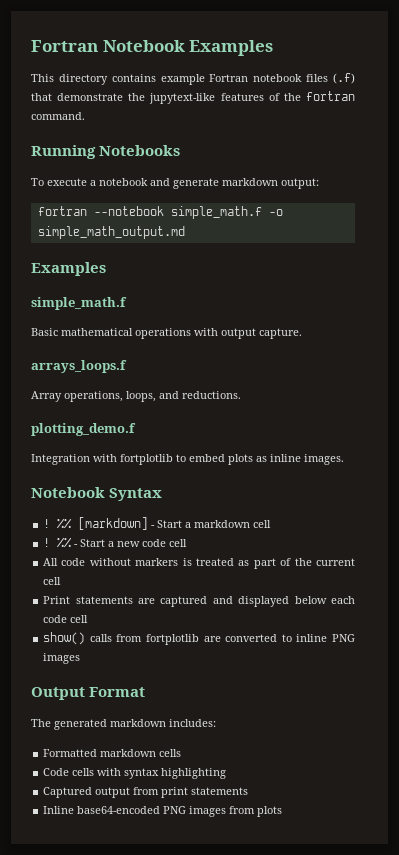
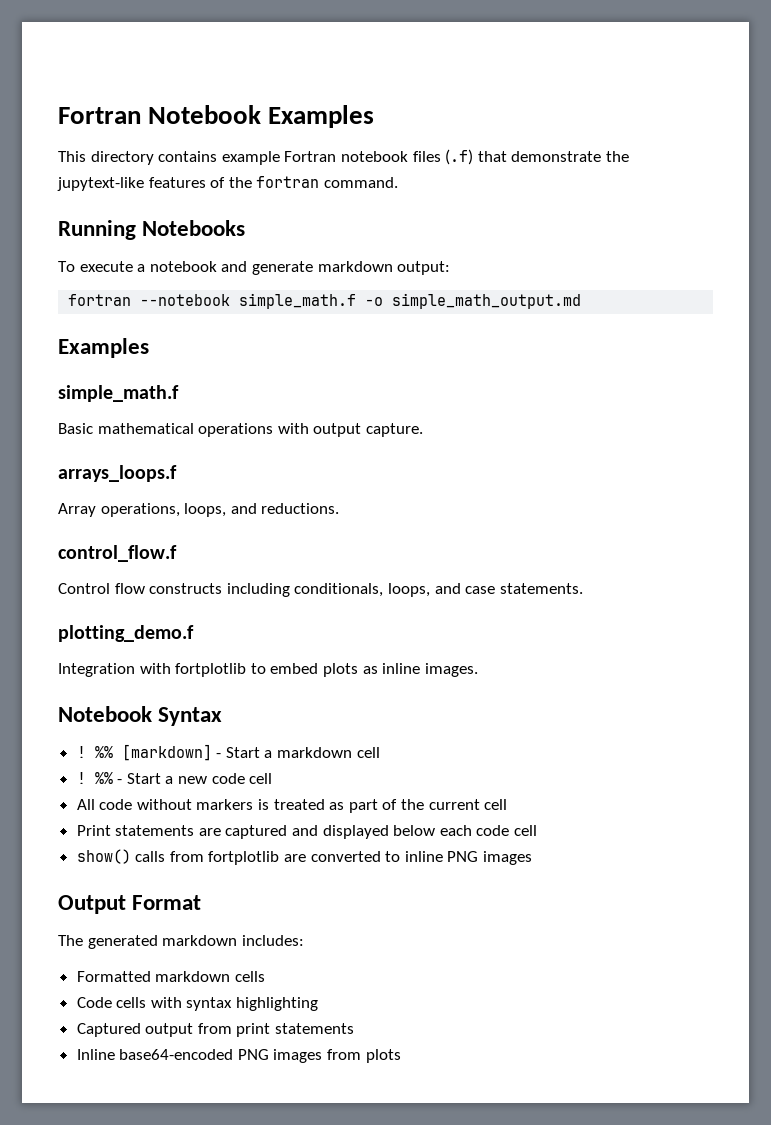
+ control_flow.f
+ Control flow constructs including conditionals, loops, and case statements.

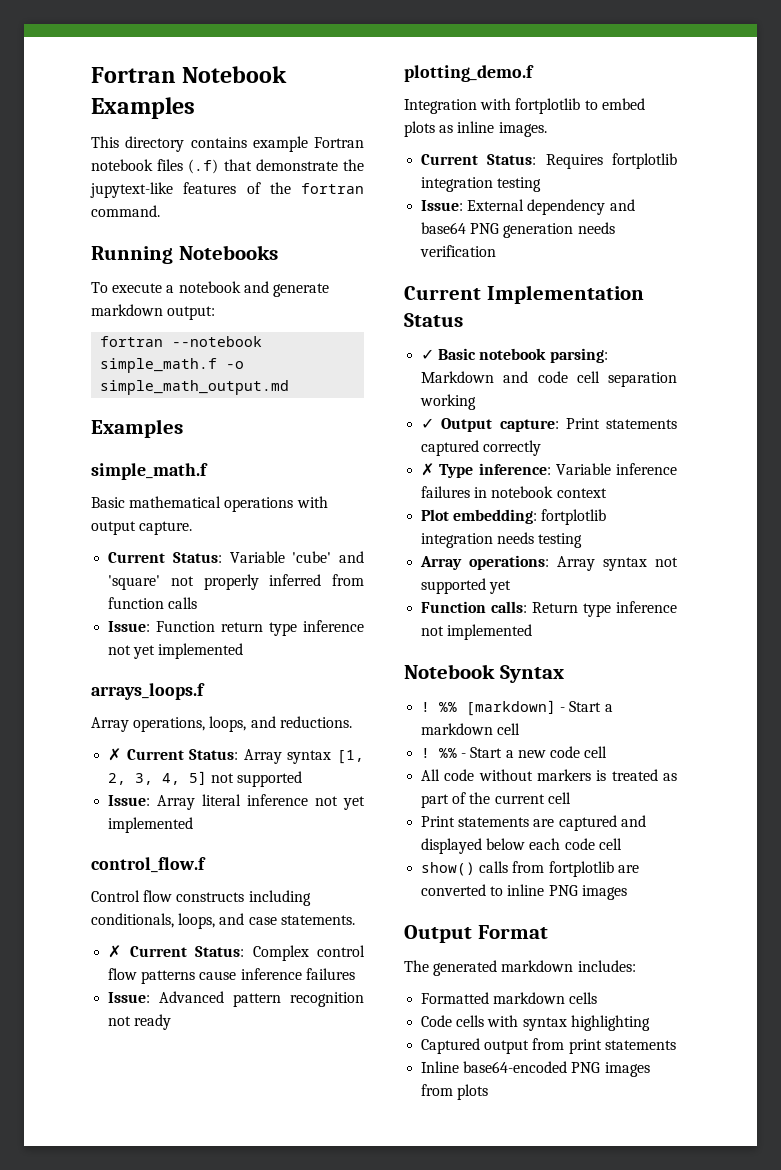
+ Current Status: Variable 'cube' and 'square' not properly inferred from function calls
+ Issue: Function return type inference not yet implemented
+ ✗ Current Status: Array syntax [1, 2, 3, 4, 5] not supported
+ Issue: Array literal inference not yet implemented
+ ✗ Current Status: Complex control flow patterns cause inference failures
+ Issue: Advanced pattern recognition not ready
+ Current Status: Requires fortplotlib integration testing
+ Issue: External dependency and base64 PNG generation needs verification
+ Current Implementation Status
+ ✓ Basic notebook parsing: Markdown and code cell separation working
+ ✓ Output capture: Print statements captured correctly
+ ✗ Type inference: Variable inference failures in notebook context
+ Plot embedding: fortplotlib integration needs testing
+ Array operations: Array syntax not supported yet
+ Function calls: Return type inference not implemented

